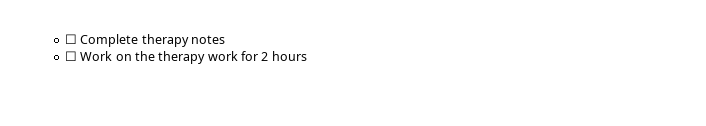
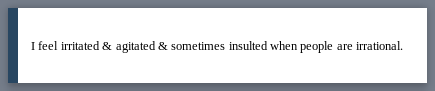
- ☐ Complete therapy notes
- ☐ Work on the therapy work for 2 hours
+ I feel irritated & agitated & sometimes insulted when people are irrational.

